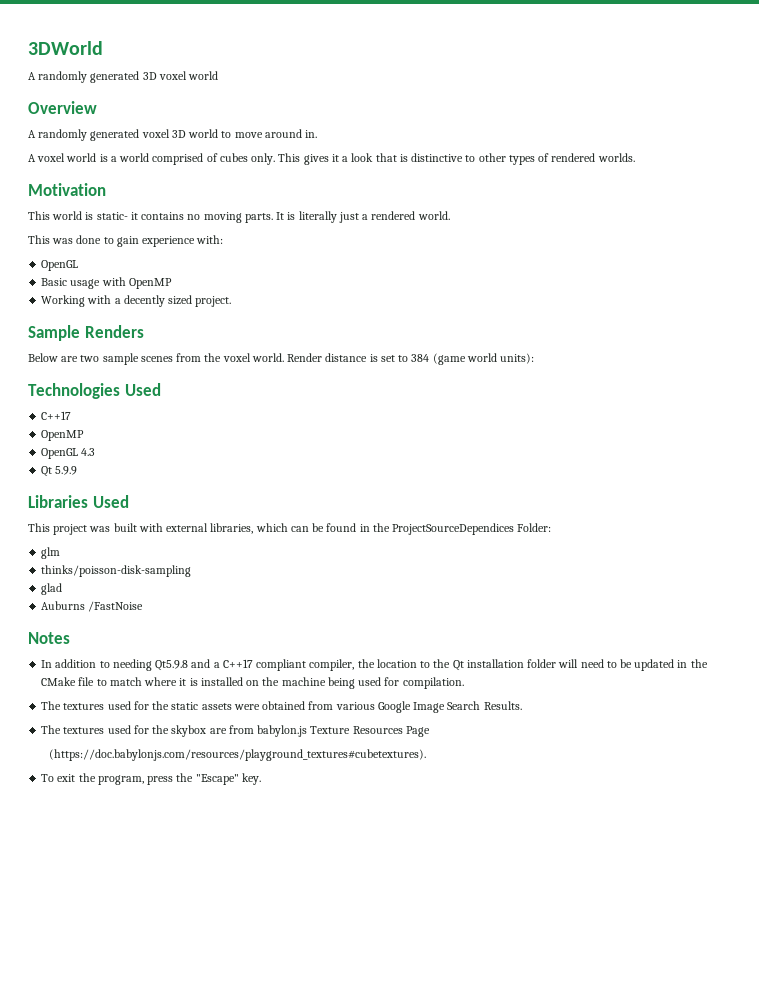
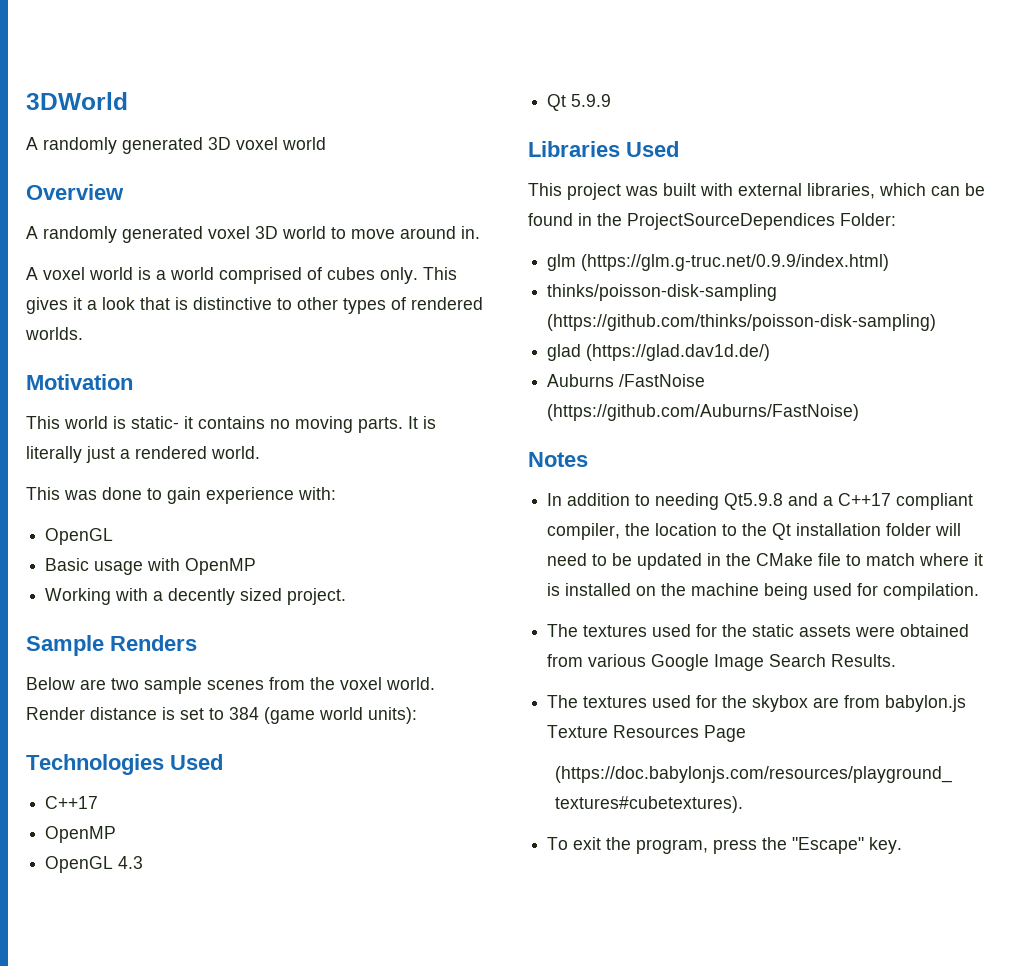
- glm
+ glm (https://glm.g-truc.net/0.9.9/index.html)
- thinks/poisson-disk-sampling
+ thinks/poisson-disk-sampling (https://github.com/thinks/poisson-disk-sampling)
- glad
+ glad (https://glad.dav1d.de/)
- Auburns /FastNoise
+ Auburns /FastNoise (https://github.com/Auburns/FastNoise)

